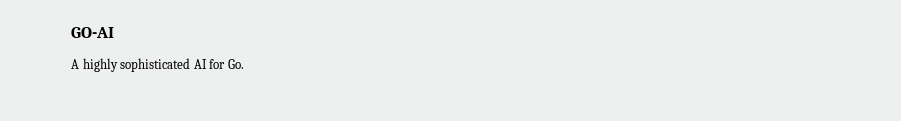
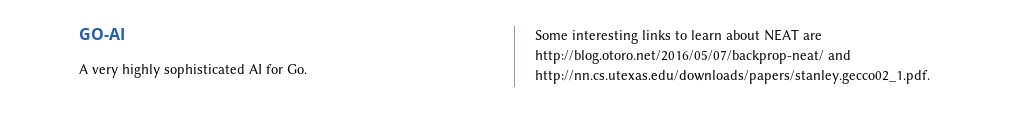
- A highly sophisticated AI for Go.
+ A very highly sophisticated AI for Go.
+ Some interesting links to learn about NEAT are http://blog.otoro.net/2016/05/07/backprop-neat/ and http://nn.cs.utexas.edu/downloads/papers/stanley.gecco02_1.pdf.

